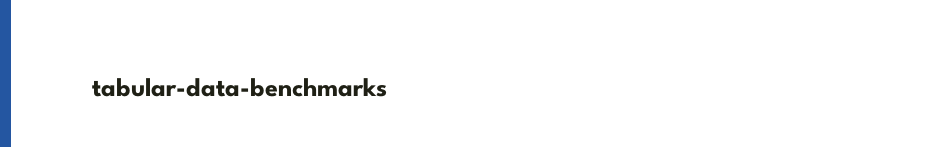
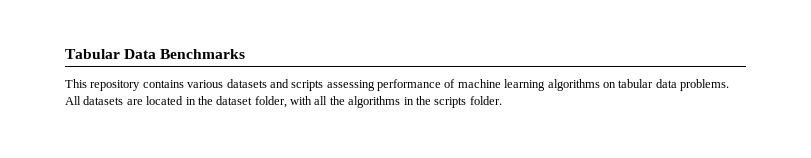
- tabular-data-benchmarks
+ Tabular Data Benchmarks
+ This repository contains various datasets and scripts assessing performance of machine learning algorithms on tabular data problems. All datasets are located in the dataset folder, with all the algorithms in the scripts folder.

